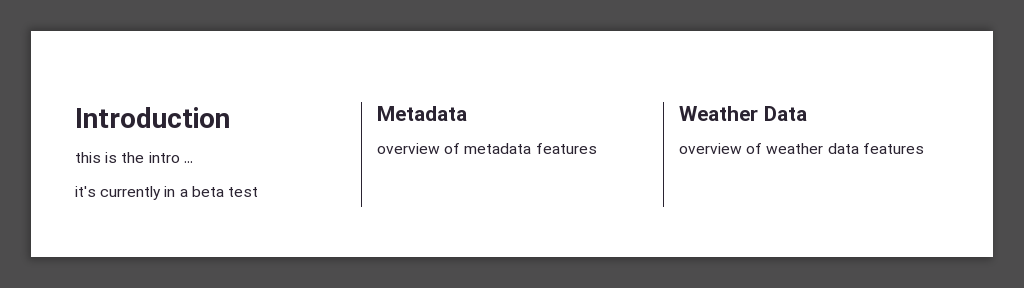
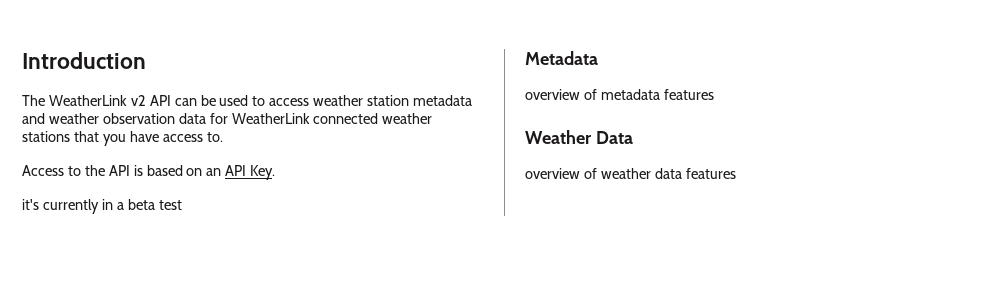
- this is the intro ...
+ The WeatherLink v2 API can be used to access weather station metadata and weather observation data for WeatherLink connected weather stations that you have access to.
+ Access to the API is based on an API Key.

